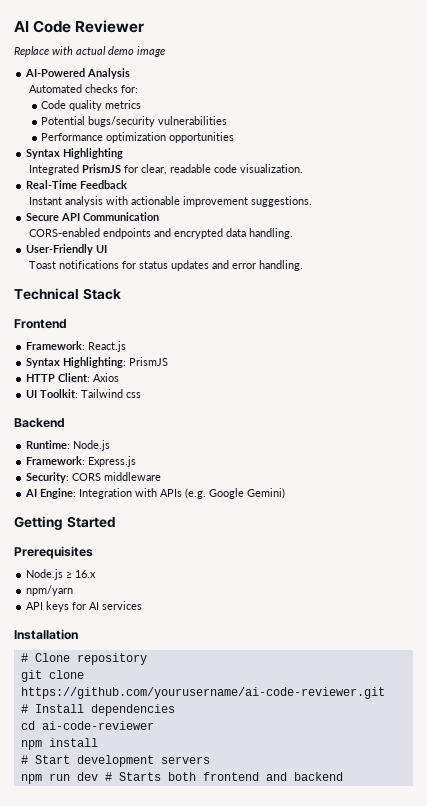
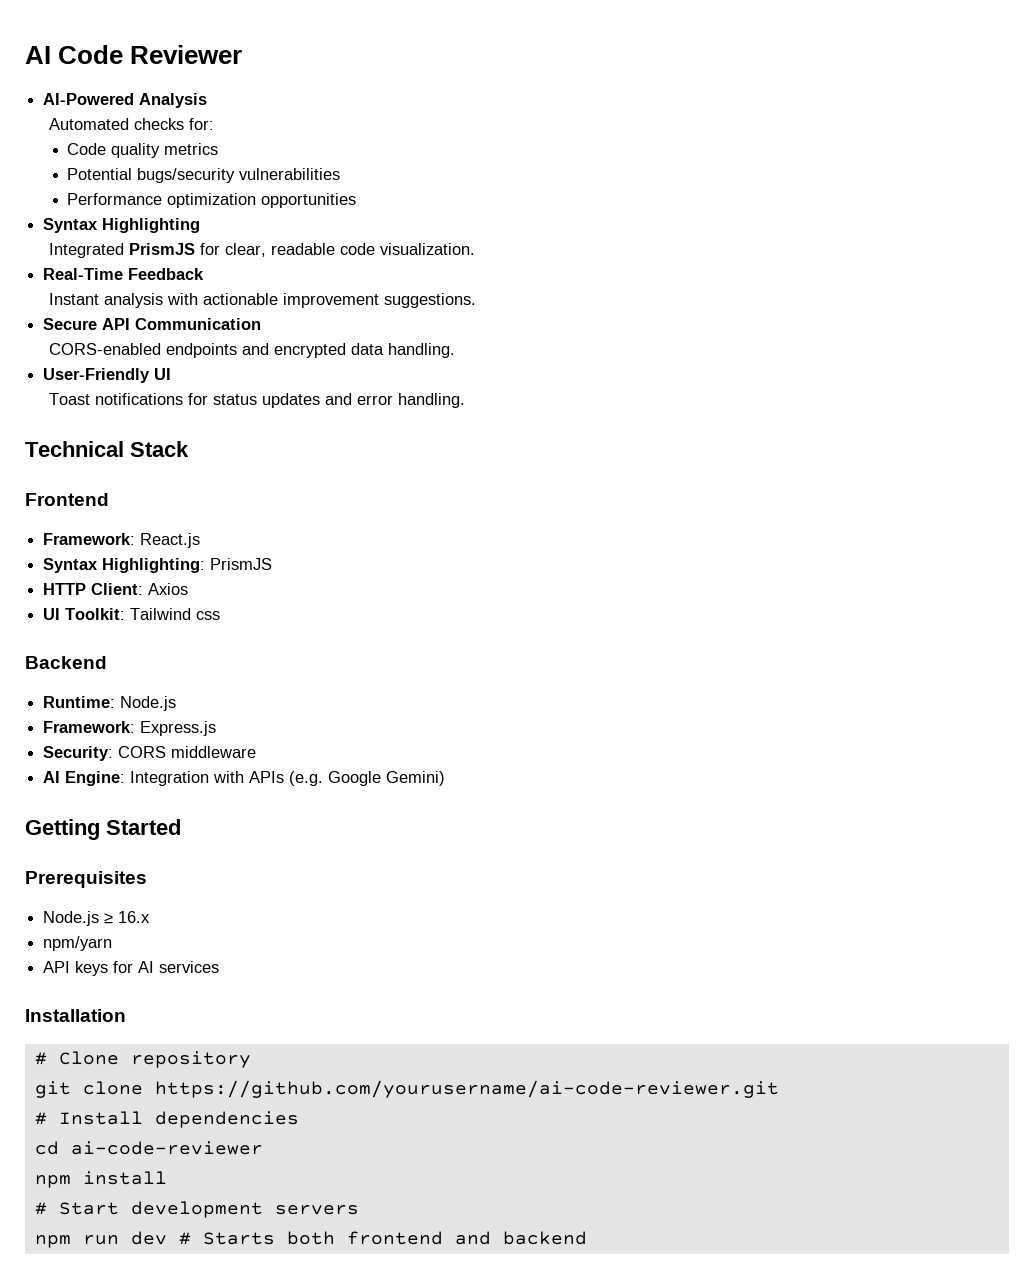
- Replace with actual demo image

